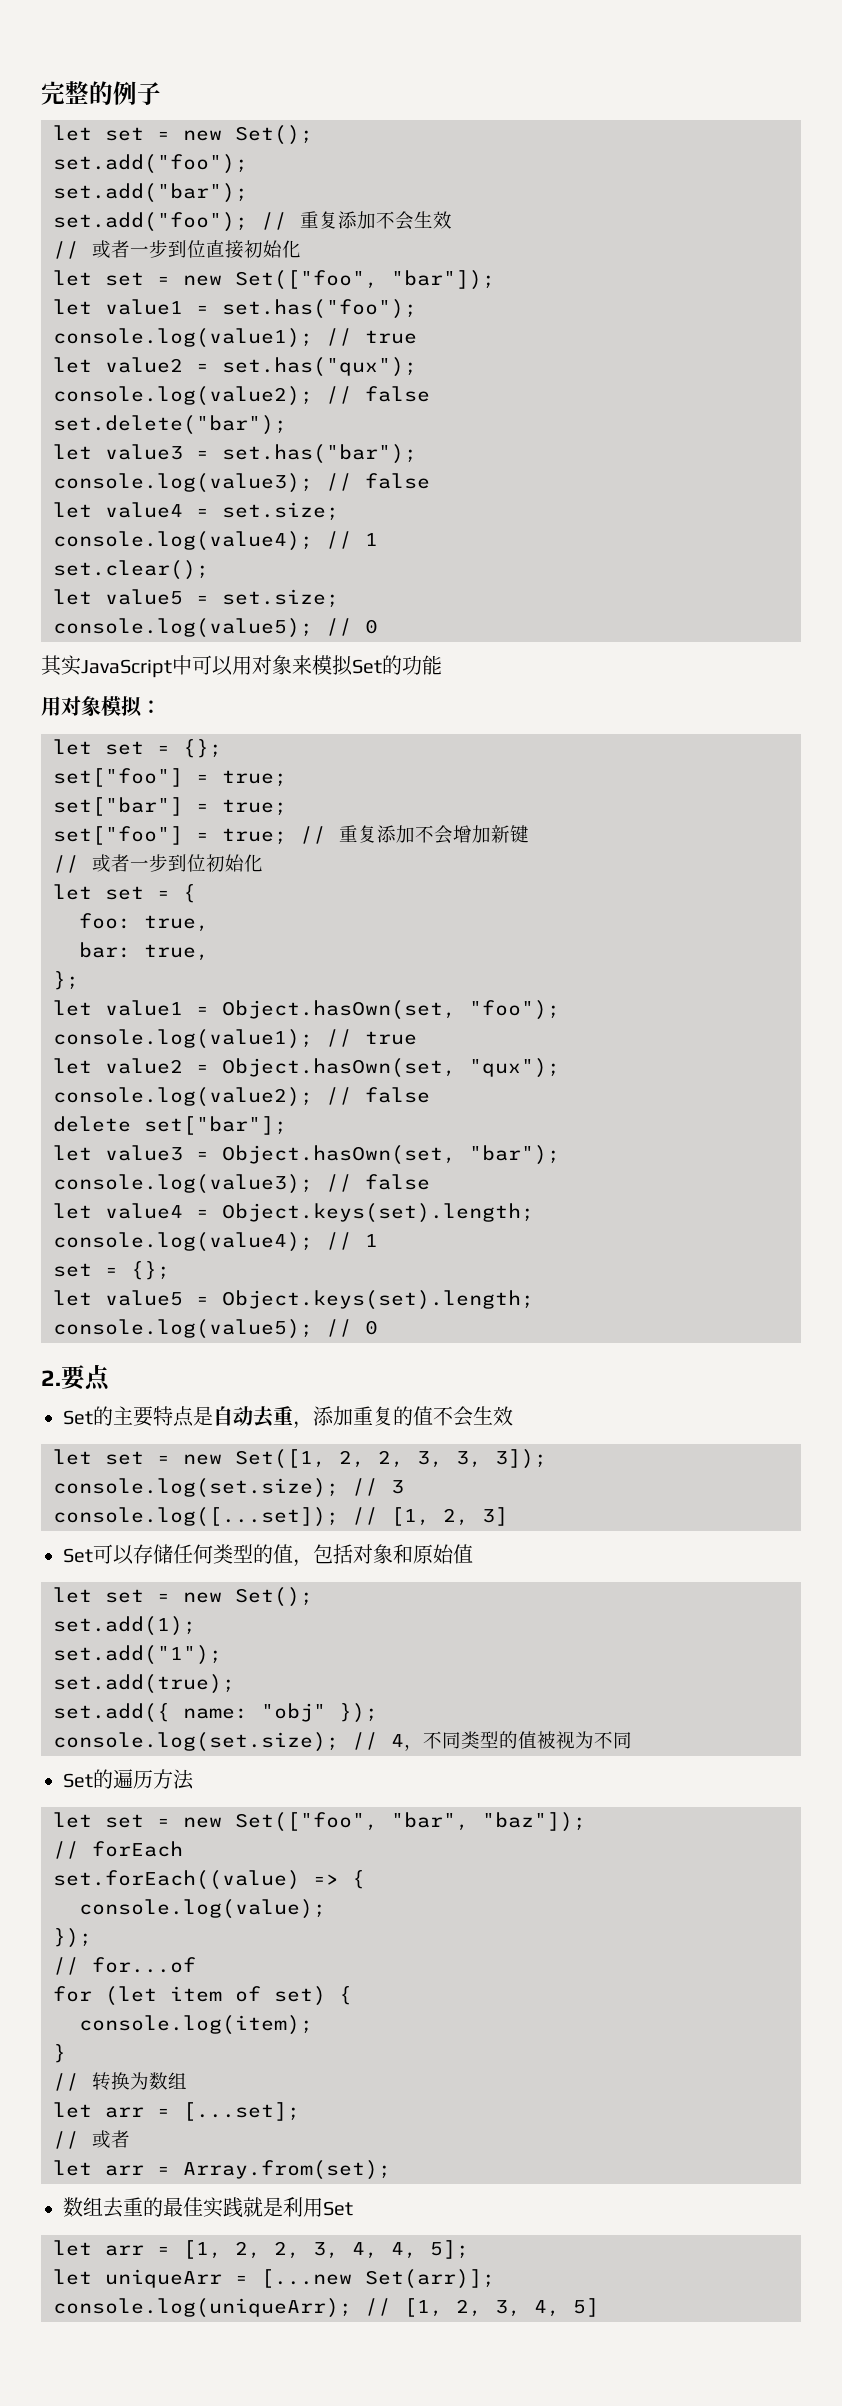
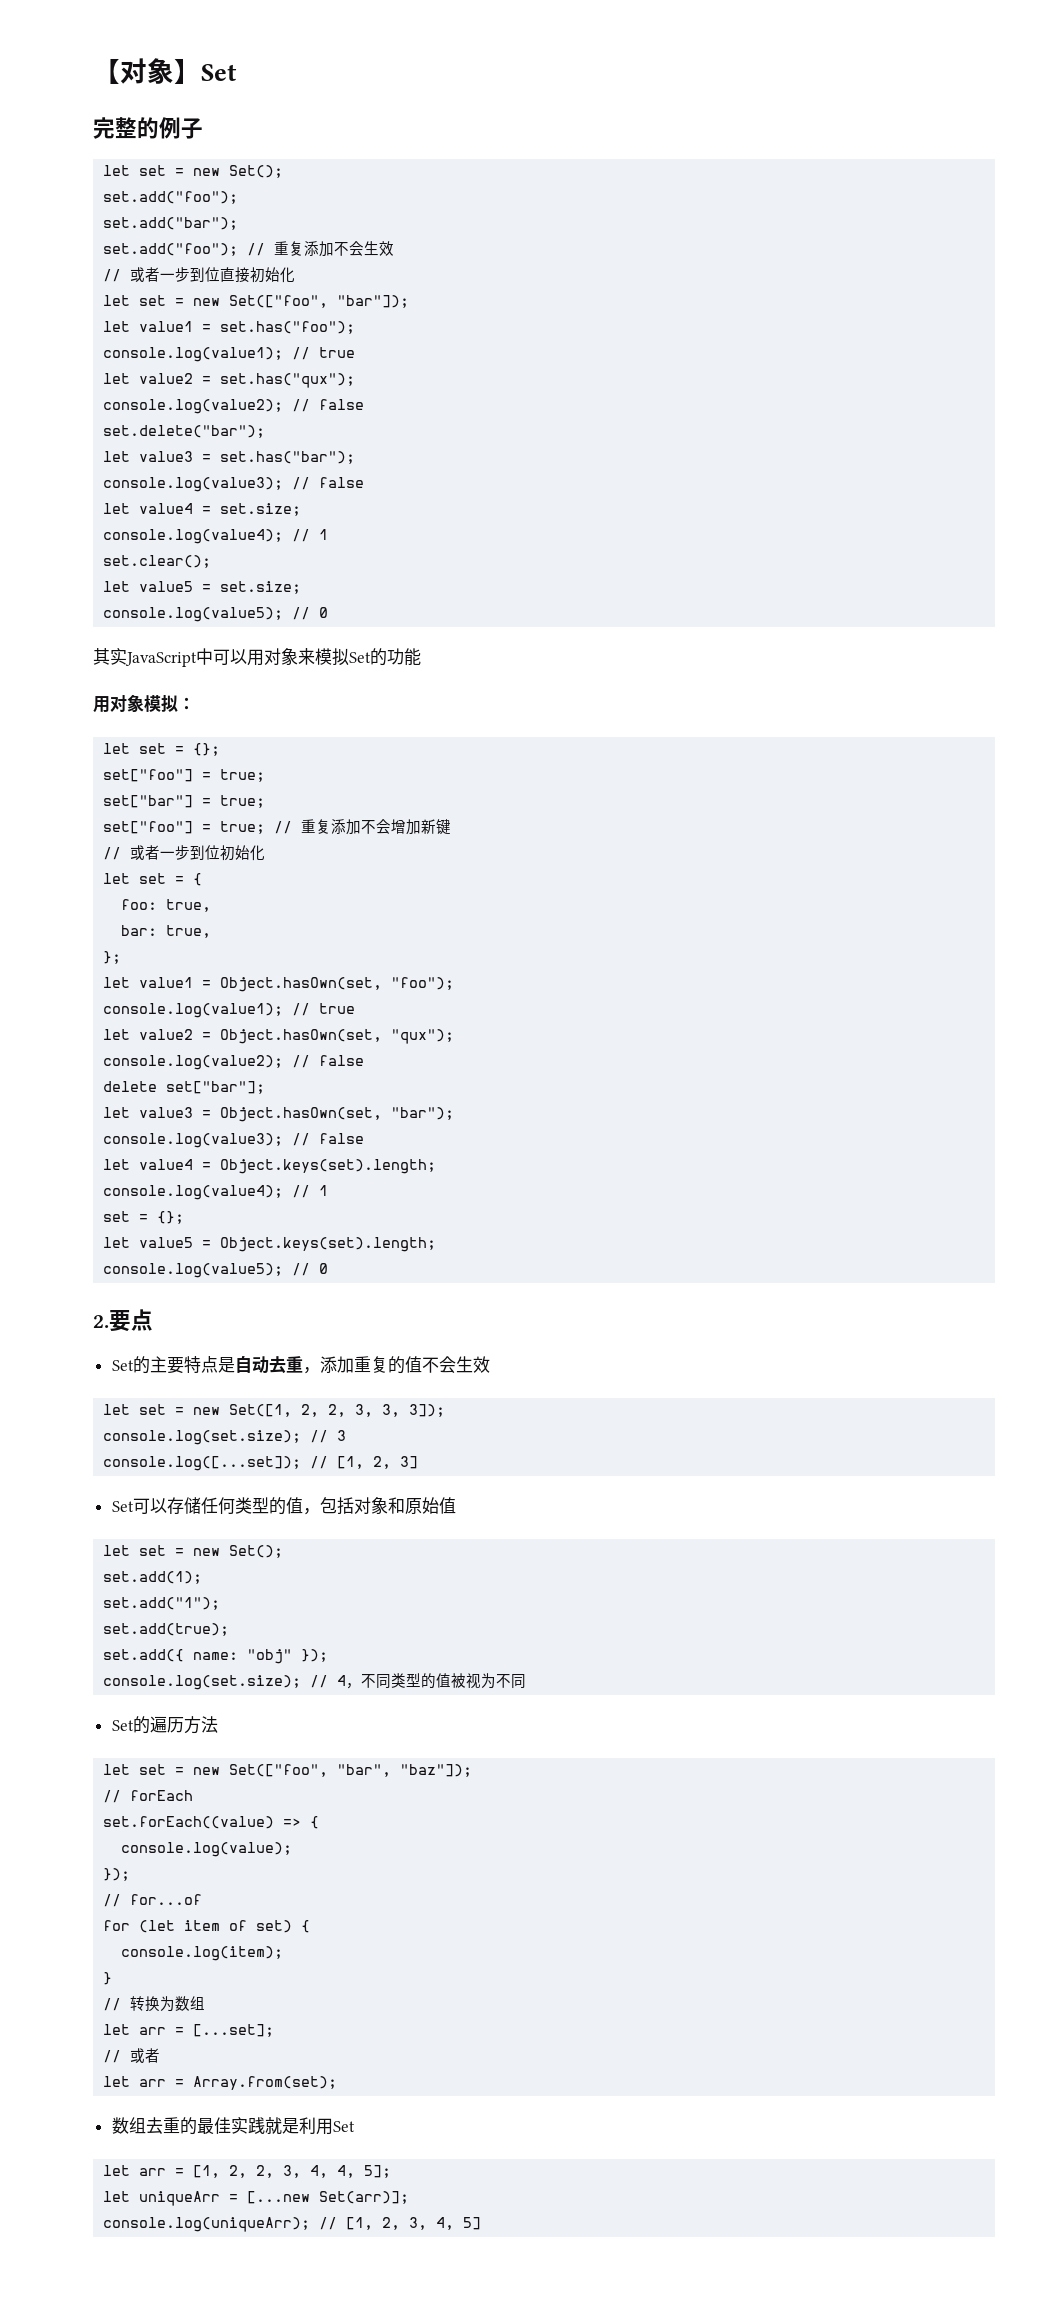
+ 【对象】Set

